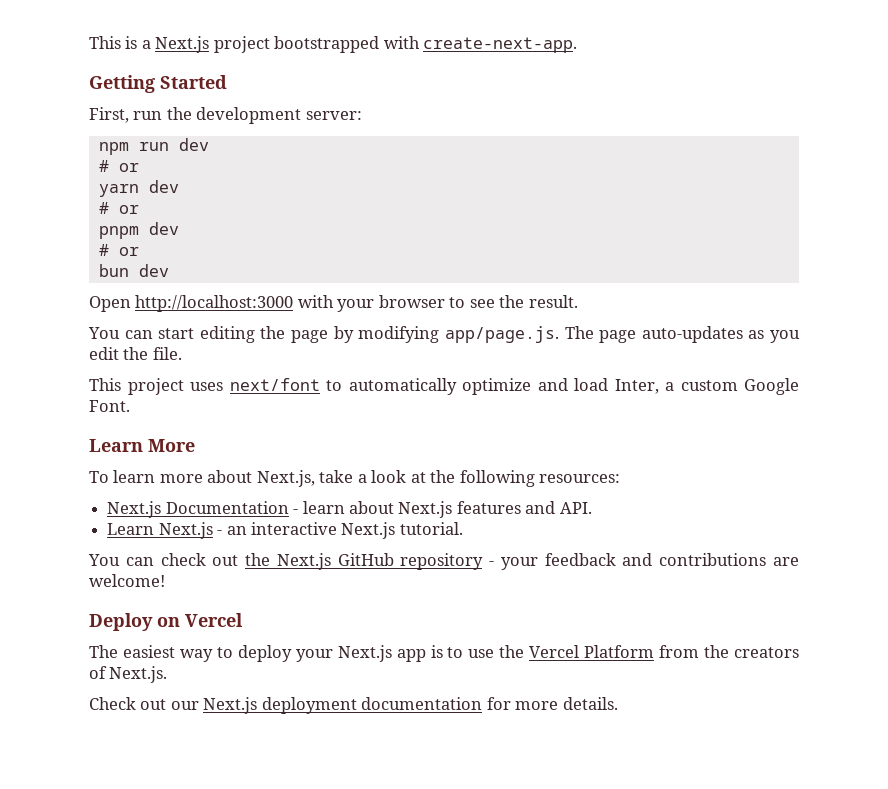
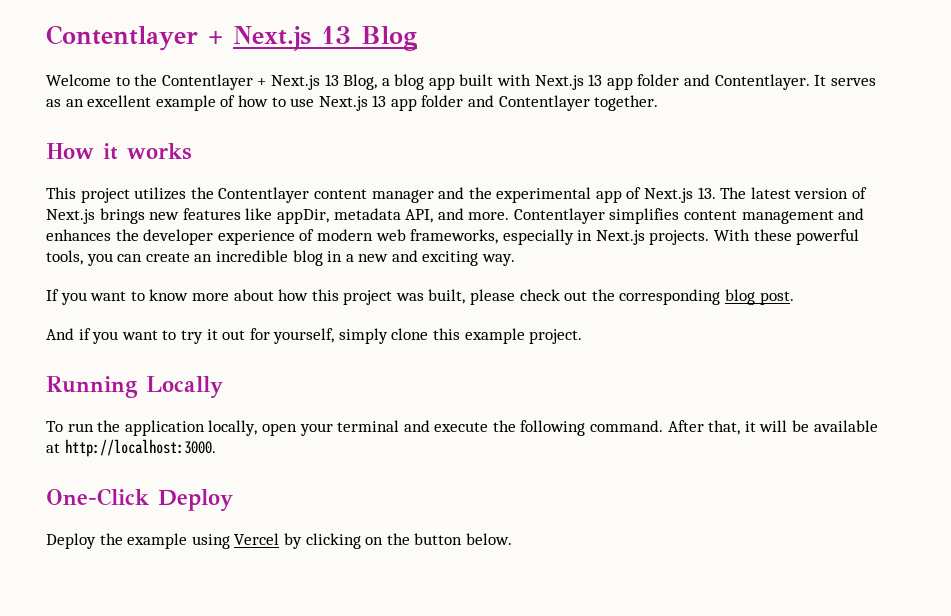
- This is a Next.js project bootstrapped with create-next-app.
- Getting Started
- First, run the development server:
- npm run dev
- # or
- yarn dev
- # or
- pnpm dev
- # or
- bun dev
- Open http://localhost:3000 with your browser to see the result.
- You can start editing the page by modifying app/page.js. The page auto-updates as you edit the file.
- This project uses next/font to automatically optimize and load Inter, a custom Google Font.
- Learn More
- To learn more about Next.js, take a look at the following resources:
- Next.js Documentation - learn about Next.js features and API.
- Learn Next.js - an interactive Next.js tutorial.
- You can check out the Next.js GitHub repository - your feedback and contributions are welcome!
- Deploy on Vercel
- The easiest way to deploy your Next.js app is to use the Vercel Platform from the creators of Next.js.
- Check out our Next.js deployment documentation for more details.
+ Contentlayer + Next.js 13 Blog
+ Welcome to the Contentlayer + Next.js 13 Blog, a blog app built with Next.js 13 app folder and Contentlayer. It serves as an excellent example of how to use Next.js 13 app folder and Contentlayer together.
+ How it works
+ This project utilizes the Contentlayer content manager and the experimental app of Next.js 13. The latest version of Next.js brings new features like appDir, metadata API, and more. Contentlayer simplifies content management and enhances the developer experience of modern web frameworks, especially in Next.js projects. With these powerful tools, you can create an incredible blog in a new and exciting way.
+ If you want to know more about how this project was built, please check out the corresponding blog post.
+ And if you want to try it out for yourself, simply clone this example project.
+ Running Locally
+ To run the application locally, open your terminal and execute the following command. After that, it will be available at http://localhost:3000.
+ One-Click Deploy
+ Deploy the example using Vercel by clicking on the button below.

